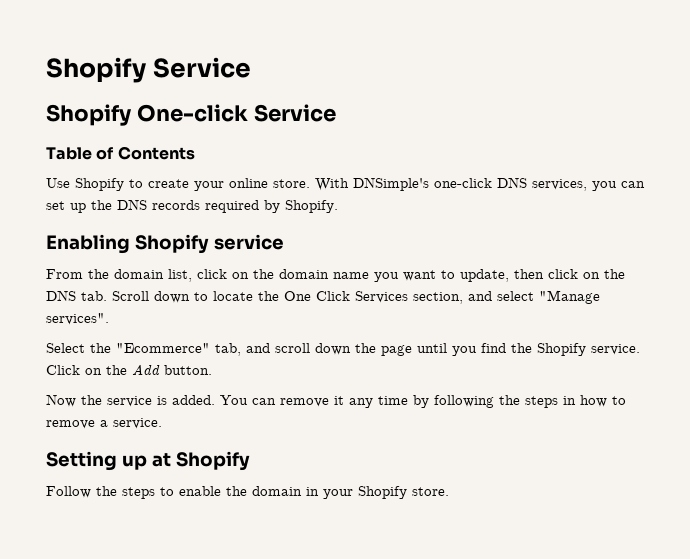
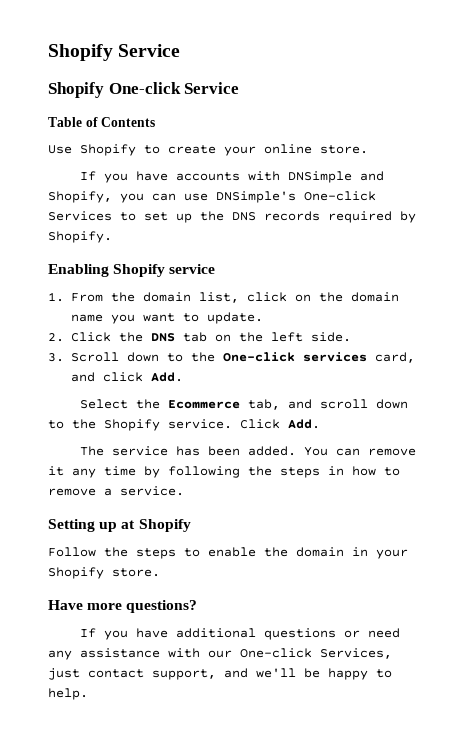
- Use Shopify to create your online store. With DNSimple's one-click DNS services, you can set up the DNS records required by Shopify.
+ Use Shopify to create your online store.
+ If you have accounts with DNSimple and Shopify, you can use DNSimple's One-click Services to set up the DNS records required by Shopify.
- From the domain list, click on the domain name you want to update, then click on the DNS tab. Scroll down to locate the One Click Services section, and select "Manage services".
+ 1. From the domain list, click on the domain name you want to update.
+ 2. Click the DNS tab on the left side.
+ 3. Scroll down to the One-click services card, and click Add.
- Select the "Ecommerce" tab, and scroll down the page until you find the Shopify service. Click on the Add button.
- Now the service is added.
+ Select the Ecommerce tab, and scroll down to the Shopify service. Click Add.
+ The service has been added.
+ Have more questions?
+ If you have additional questions or need any assistance with our One-click Services, just contact support, and we'll be happy to help.

